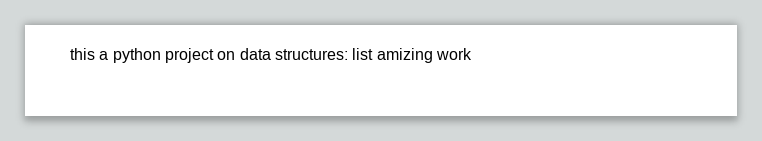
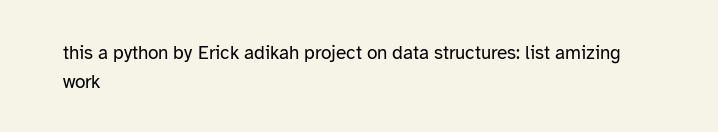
- this a python project on data structures: list amizing work
+ this a python by Erick adikah project on data structures: list amizing work

